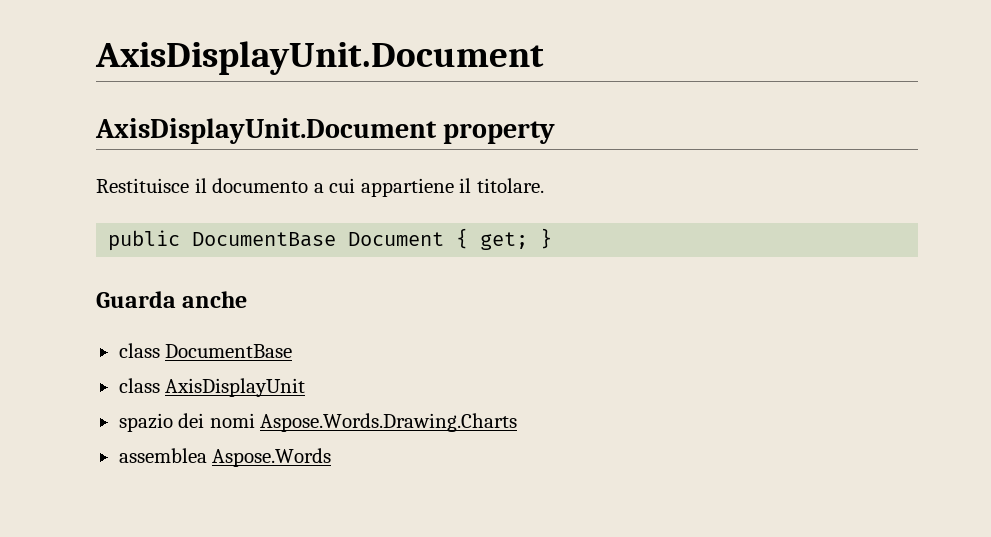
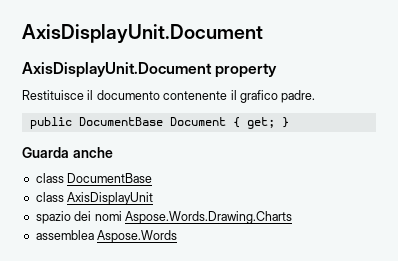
- Restituisce il documento a cui appartiene il titolare.
+ Restituisce il documento contenente il grafico padre.

